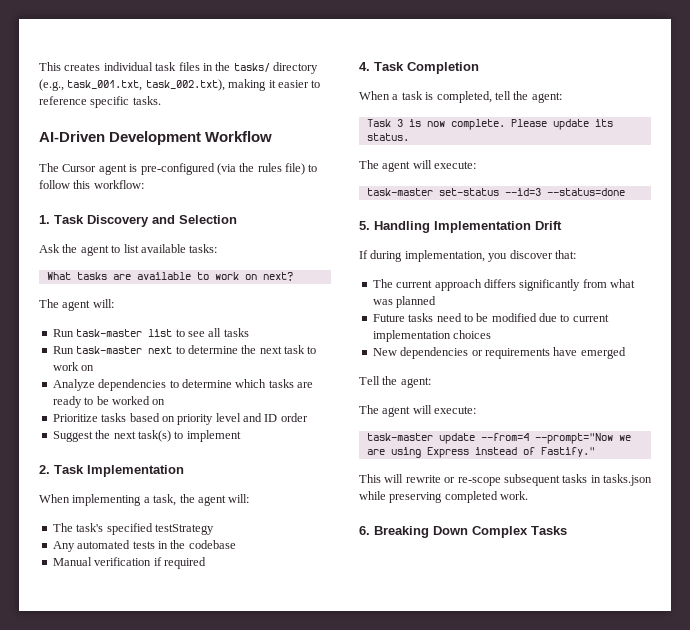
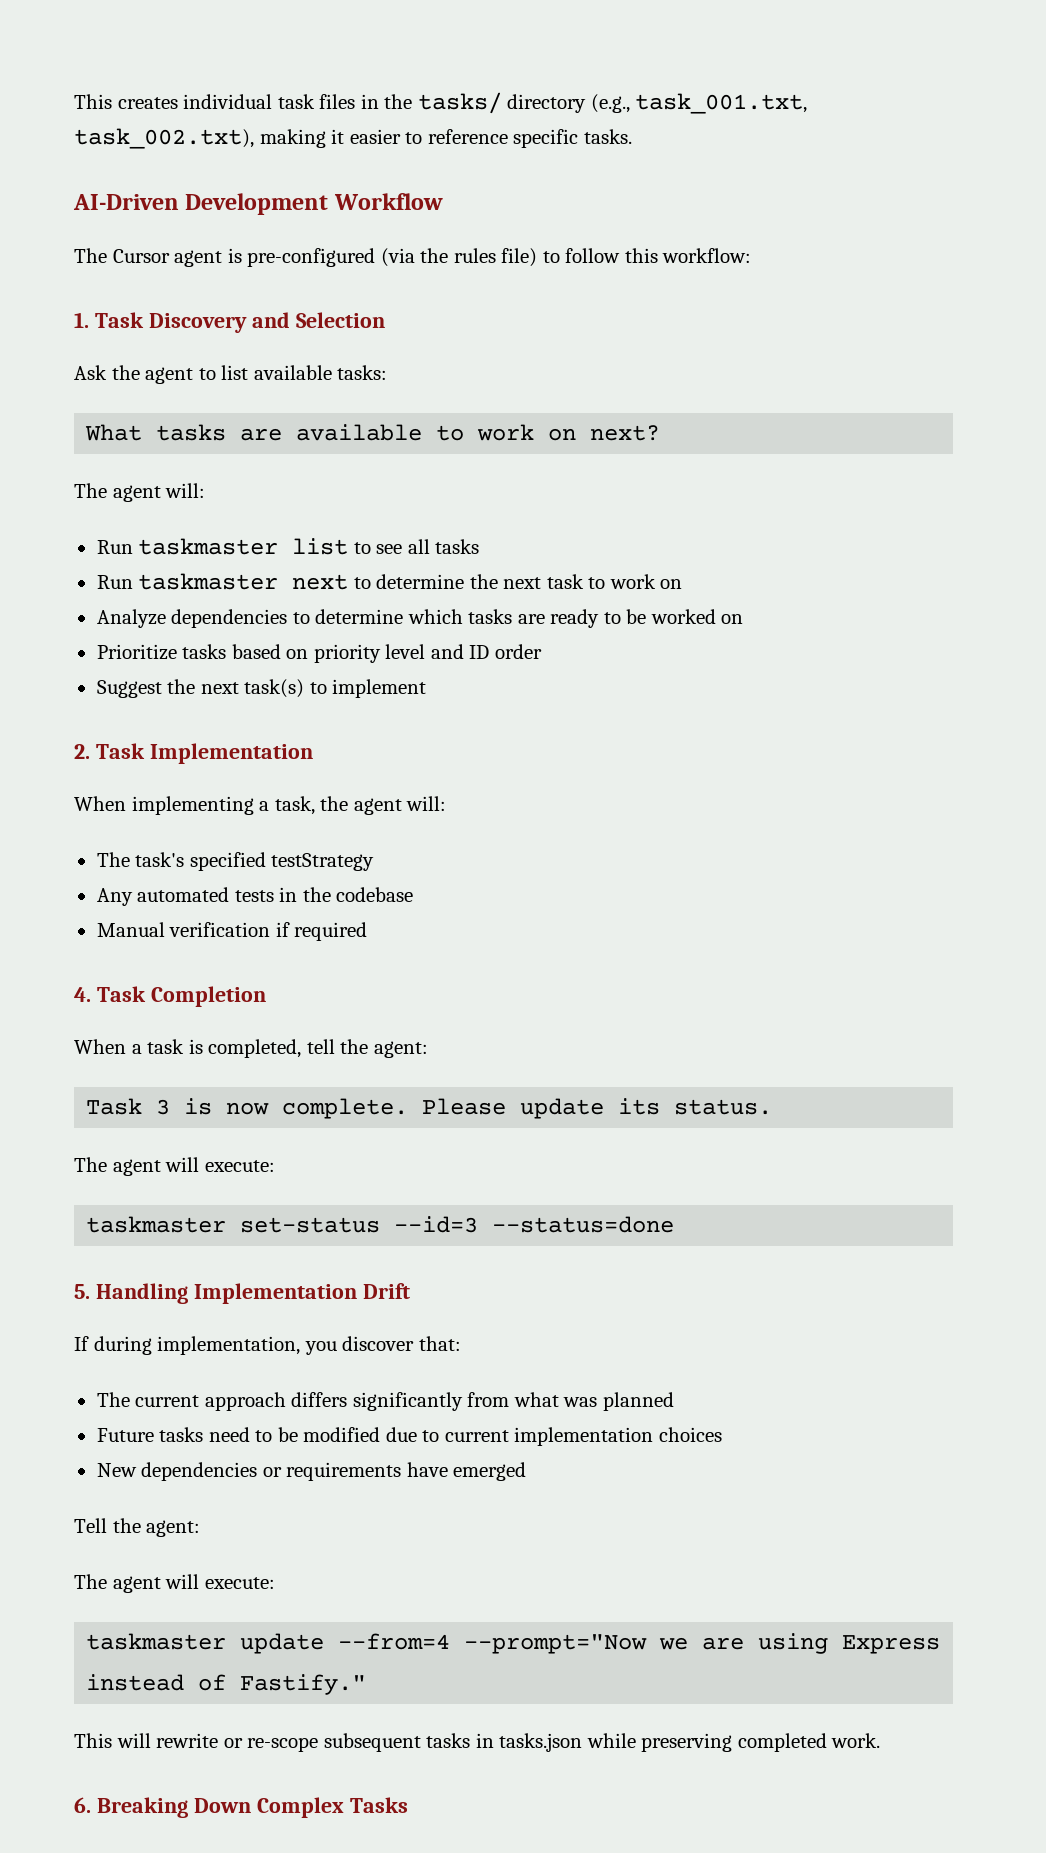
- Run task-master list to see all tasks
+ Run taskmaster list to see all tasks
- Run task-master next to determine the next task to work on
+ Run taskmaster next to determine the next task to work on
- task-master set-status --id=3 --status=done
+ taskmaster set-status --id=3 --status=done
- task-master update --from=4 --prompt="Now we are using Express instead of Fastify."
+ taskmaster update --from=4 --prompt="Now we are using Express instead of Fastify."

